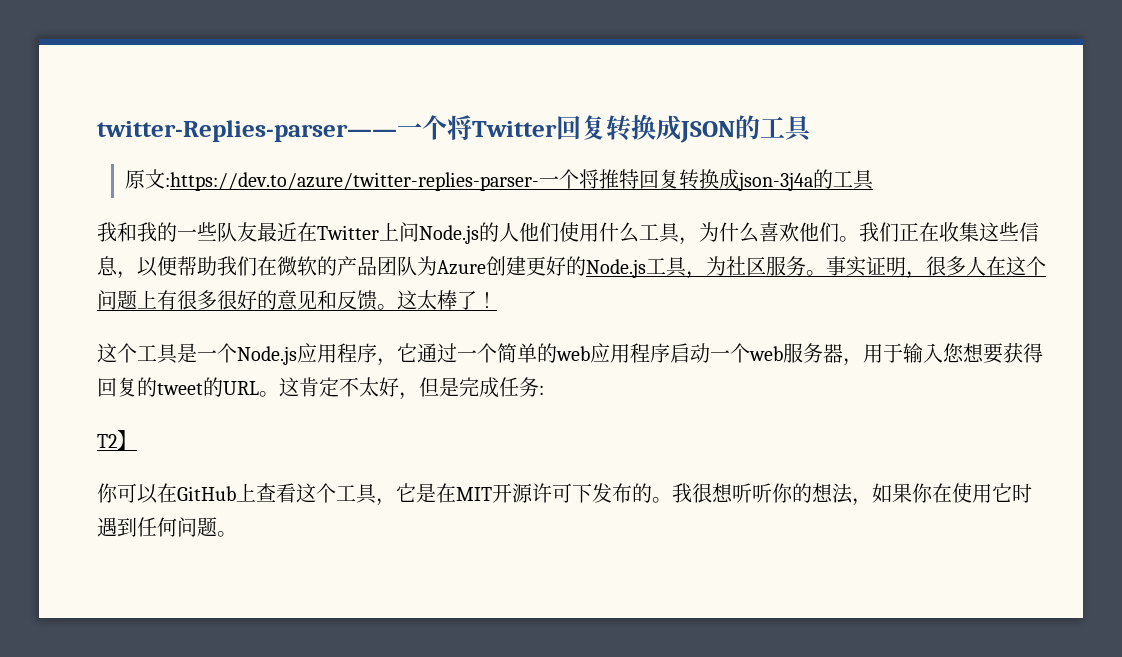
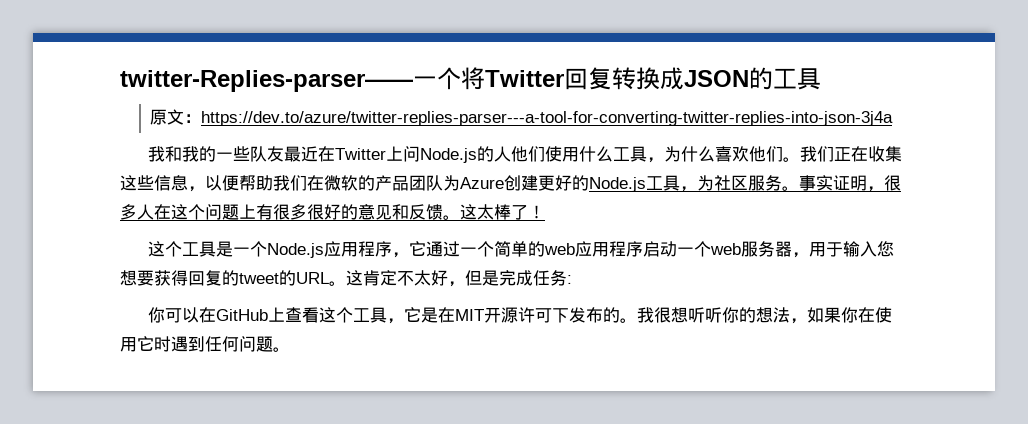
- 原文:https://dev.to/azure/twitter-replies-parser-一个将推特回复转换成json-3j4a的工具
+ 原文：https://dev.to/azure/twitter-replies-parser---a-tool-for-converting-twitter-replies-into-json-3j4a
- T2】

